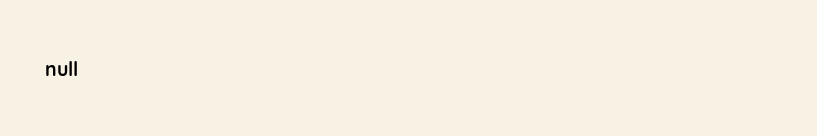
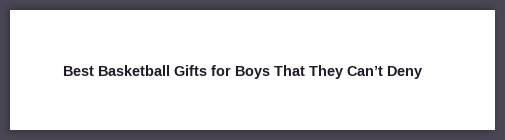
- null
+ Best Basketball Gifts for Boys That They Can’t Deny

